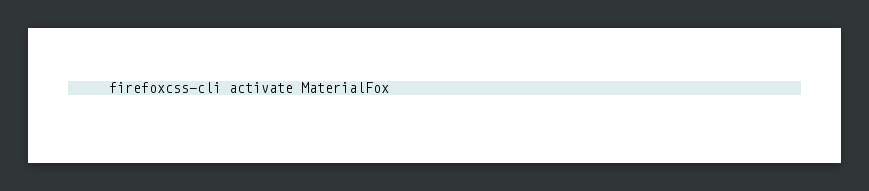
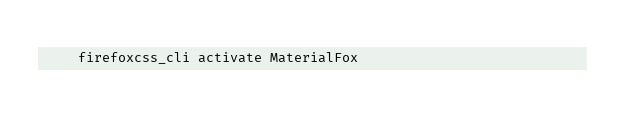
- firefoxcss-cli activate MaterialFox
+ firefoxcss_cli activate MaterialFox

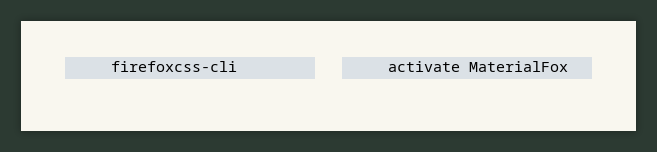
- firefoxcss_cli activate MaterialFox
+ firefoxcss-cli activate MaterialFox

